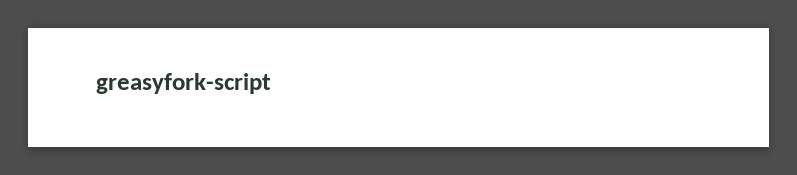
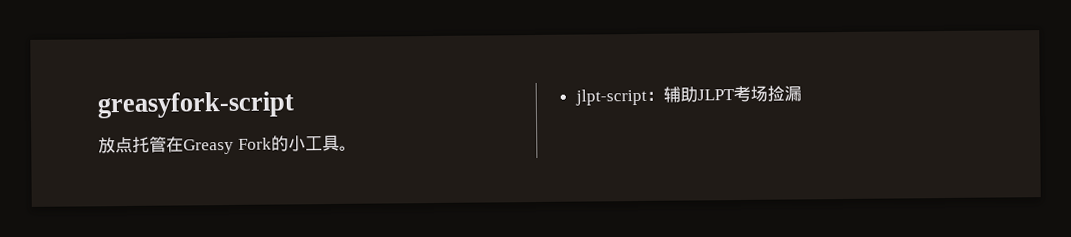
+ 放点托管在Greasy Fork的小工具。
+ jlpt-script：辅助JLPT考场捡漏

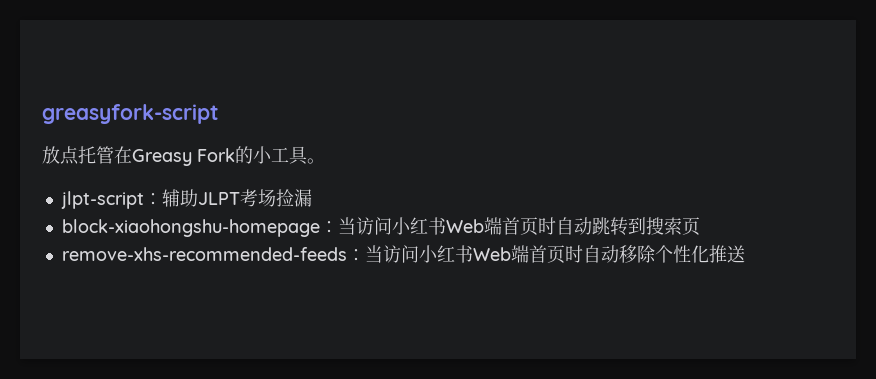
+ block-xiaohongshu-homepage：当访问小红书Web端首页时自动跳转到搜索页
+ remove-xhs-recommended-feeds：当访问小红书Web端首页时自动移除个性化推送

